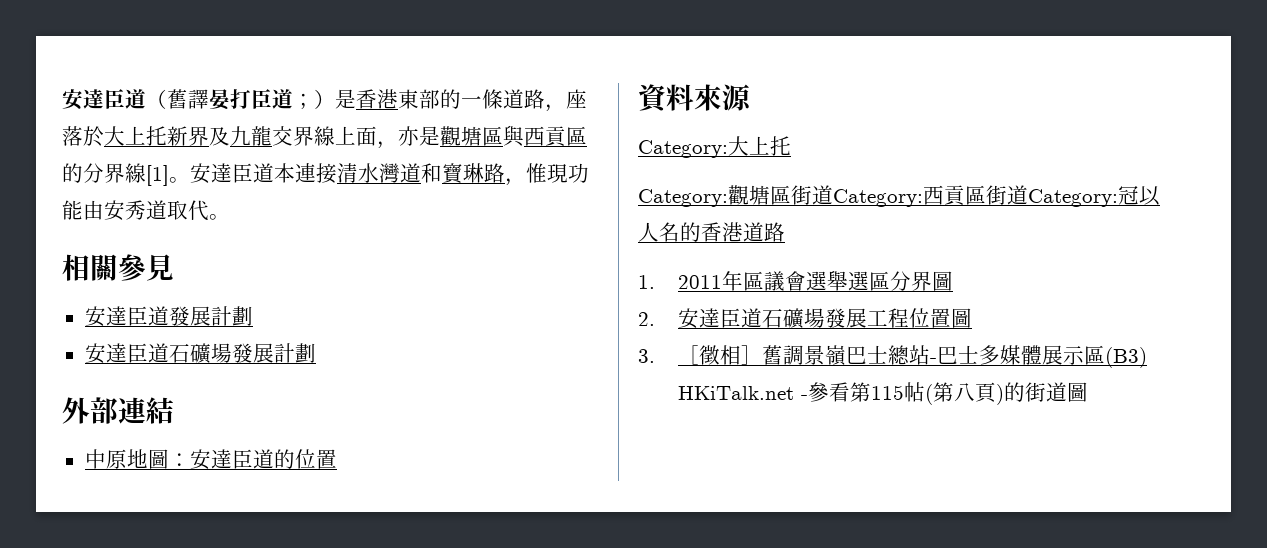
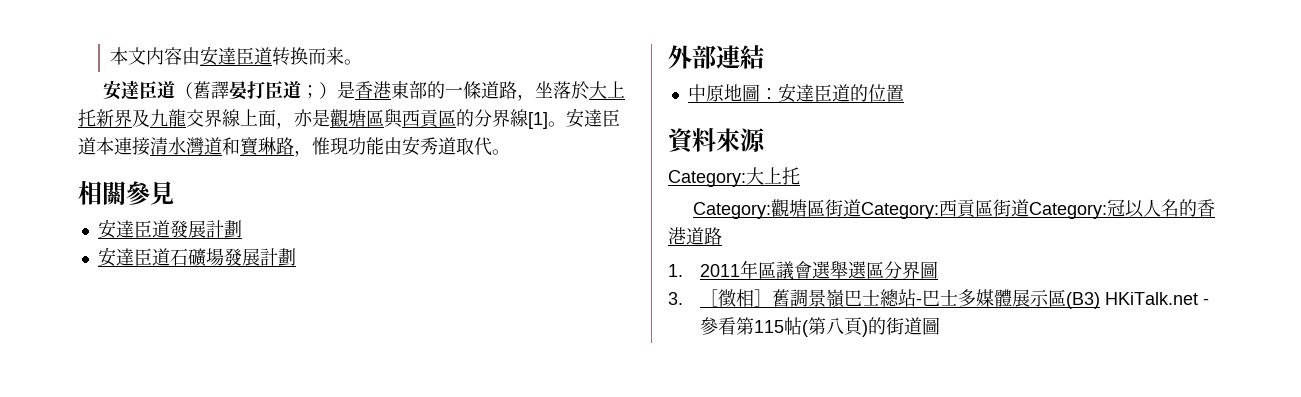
+ 本文内容由安達臣道转换而来。
- 安達臣道（舊譯晏打臣道；）是香港東部的一條道路，座落於大上托新界及九龍交界線上面，亦是觀塘區與西貢區的分界線[1]。
+ 安達臣道（舊譯晏打臣道；）是香港東部的一條道路，坐落於大上托新界及九龍交界線上面，亦是觀塘區與西貢區的分界線[1]。
- 2.安達臣道石礦場發展工程位置圖

